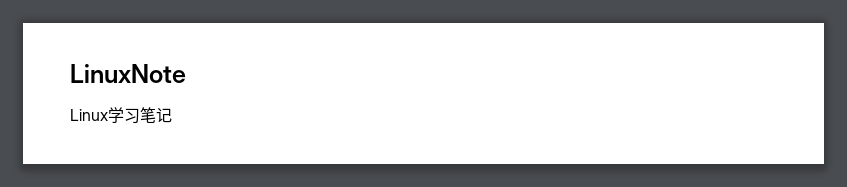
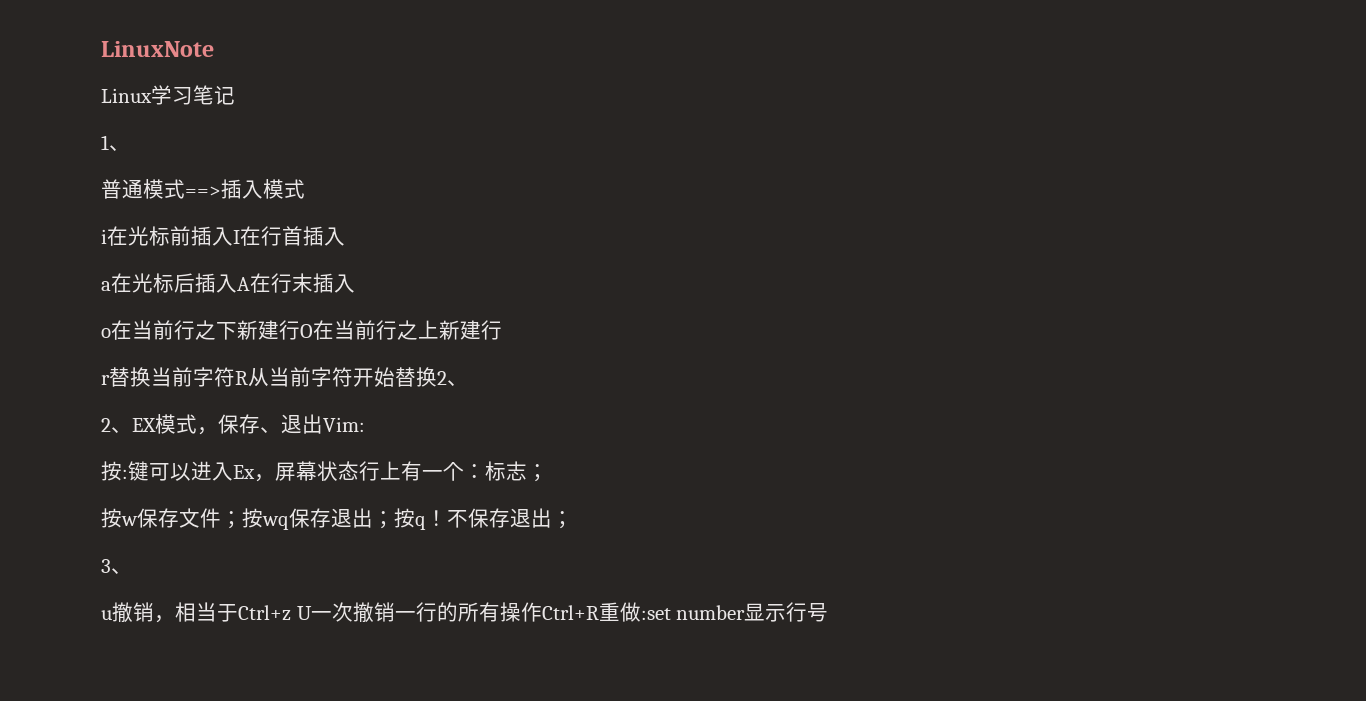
+ 1、
+ 普通模式==>插入模式
+ i在光标前插入I在行首插入
+ a在光标后插入A在行末插入
+ o在当前行之下新建行O在当前行之上新建行
+ r替换当前字符R从当前字符开始替换2、
+ 2、EX模式，保存、退出Vim:
+ 按:键可以进入Ex，屏幕状态行上有一个：标志；
+ 按w保存文件；按wq保存退出；按q！不保存退出；
+ 3、
+ u撤销，相当于Ctrl+z U一次撤销一行的所有操作Ctrl+R重做:set number显示行号

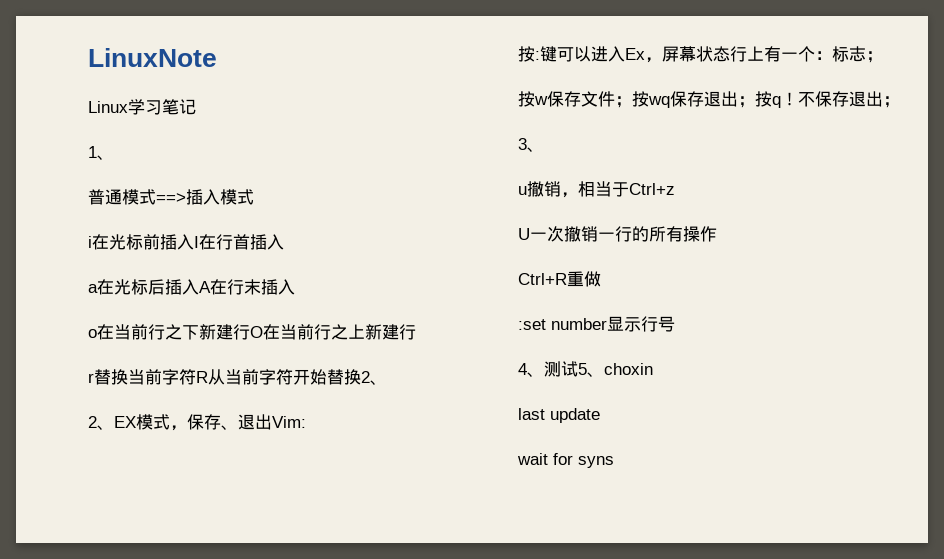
- u撤销，相当于Ctrl+z U一次撤销一行的所有操作Ctrl+R重做:set number显示行号
+ u撤销，相当于Ctrl+z
+ U一次撤销一行的所有操作
+ Ctrl+R重做
+ :set number显示行号
+ 4、测试5、choxin
+ last update
+ wait for syns

